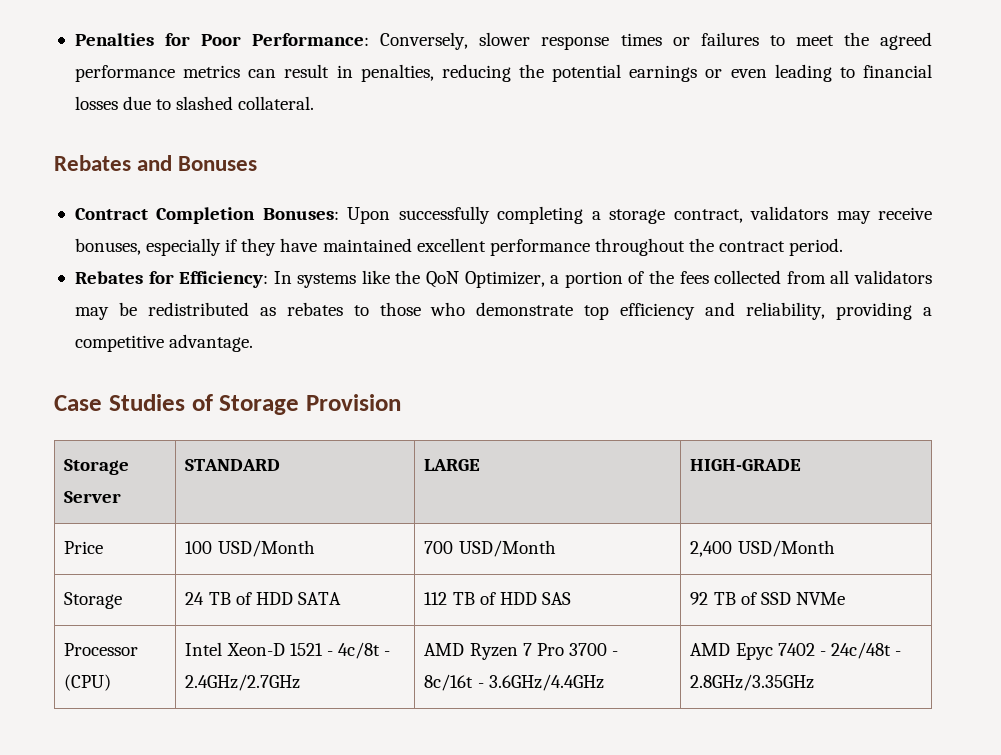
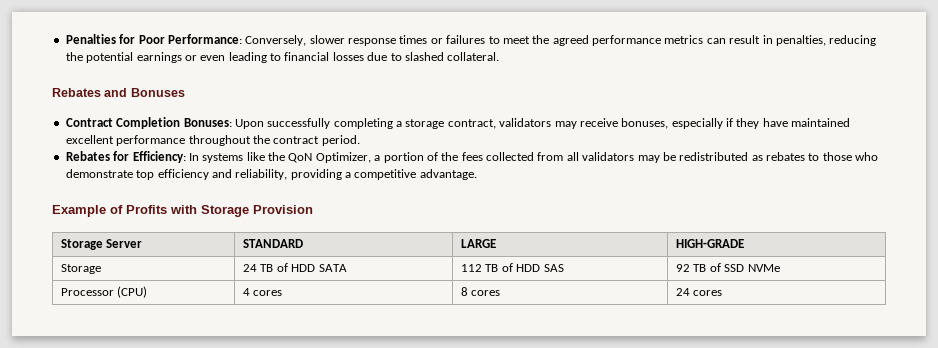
- Case Studies of Storage Provision
+ Example of Profits with Storage Provision
- Price | 100 USD/Month | 700 USD/Month | 2,400 USD/Month
- Processor (CPU) | Intel Xeon-D 1521 - 4c/8t - 2.4GHz/2.7GHz | AMD Ryzen 7 Pro 3700 - 8c/16t - 3.6GHz/4.4GHz | AMD Epyc 7402 - 24c/48t - 2.8GHz/3.35GHz
+ Processor (CPU) | 4 cores | 8 cores | 24 cores

